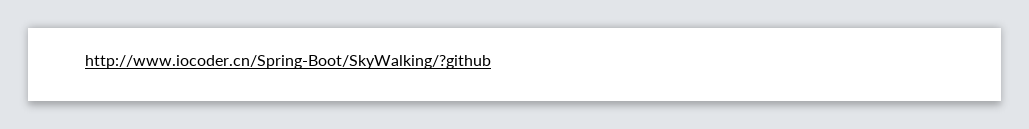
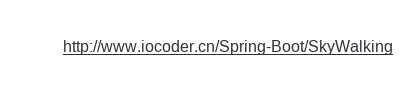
- http://www.iocoder.cn/Spring-Boot/SkyWalking/?github
+ http://www.iocoder.cn/Spring-Boot/SkyWalking

